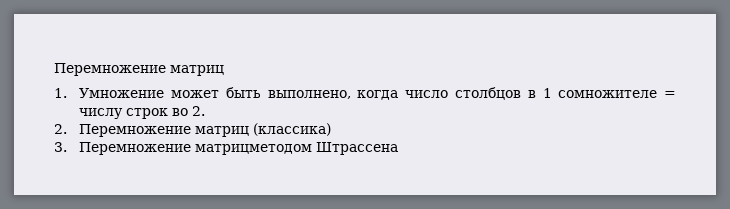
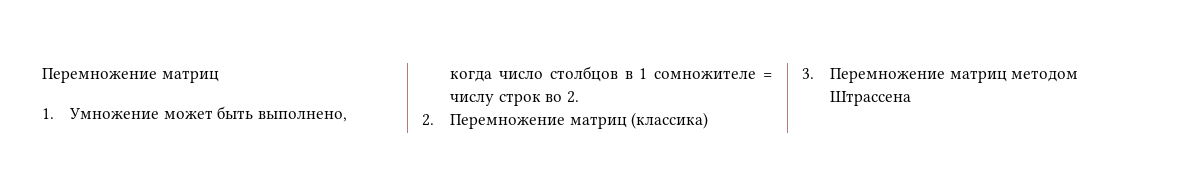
- 3. Перемножение матрицметодом Штрассена
+ 3. Перемножение матриц методом Штрассена

